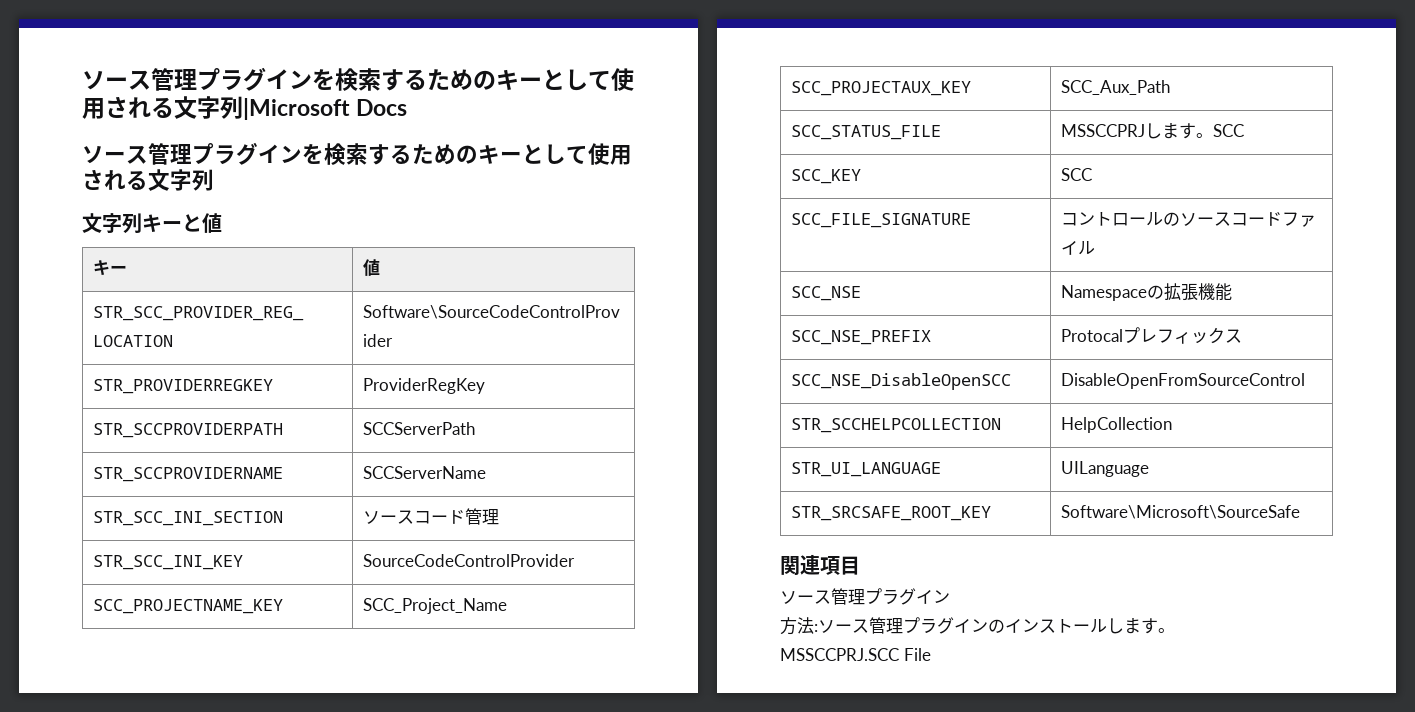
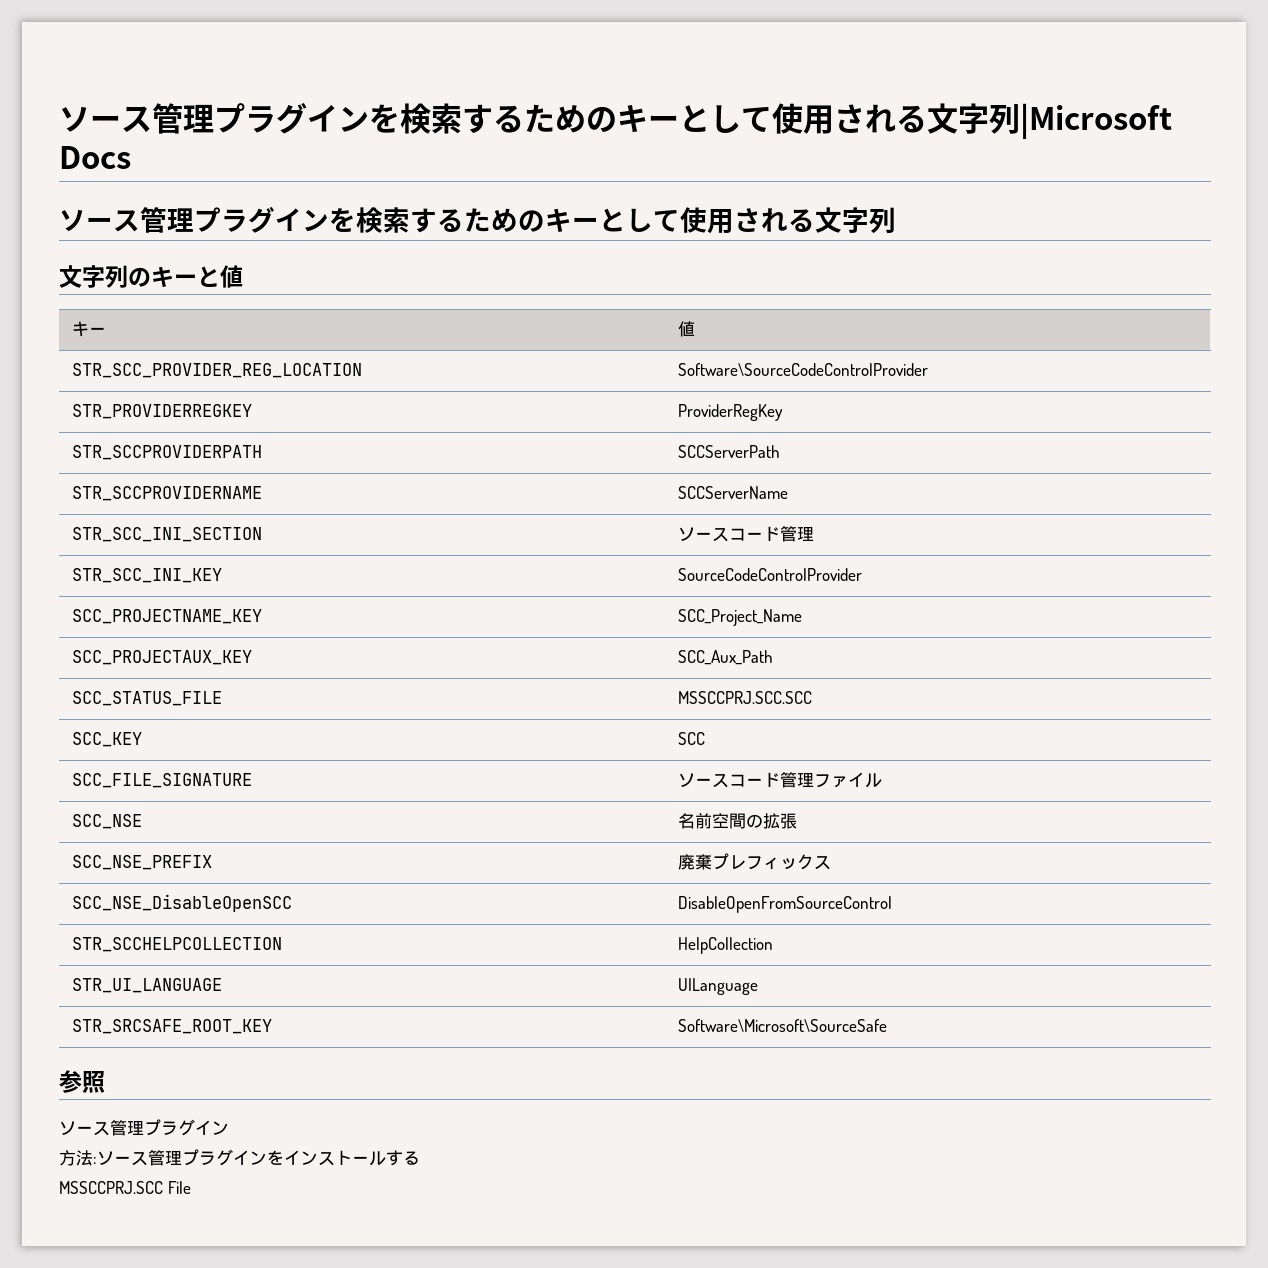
- 文字列キーと値
+ 文字列のキーと値
- SCC_STATUS_FILE | MSSCCPRJします。SCC
+ SCC_STATUS_FILE | MSSCCPRJ.SCC.SCC
- SCC_FILE_SIGNATURE | コントロールのソースコードファイル
+ SCC_FILE_SIGNATURE | ソースコード管理ファイル
- SCC_NSE | Namespaceの拡張機能
+ SCC_NSE | 名前空間の拡張
- SCC_NSE_PREFIX | Protocalプレフィックス
+ SCC_NSE_PREFIX | 廃棄プレフィックス
- 関連項目
+ 参照
- 方法:ソース管理プラグインのインストールします。
+ 方法:ソース管理プラグインをインストールする

